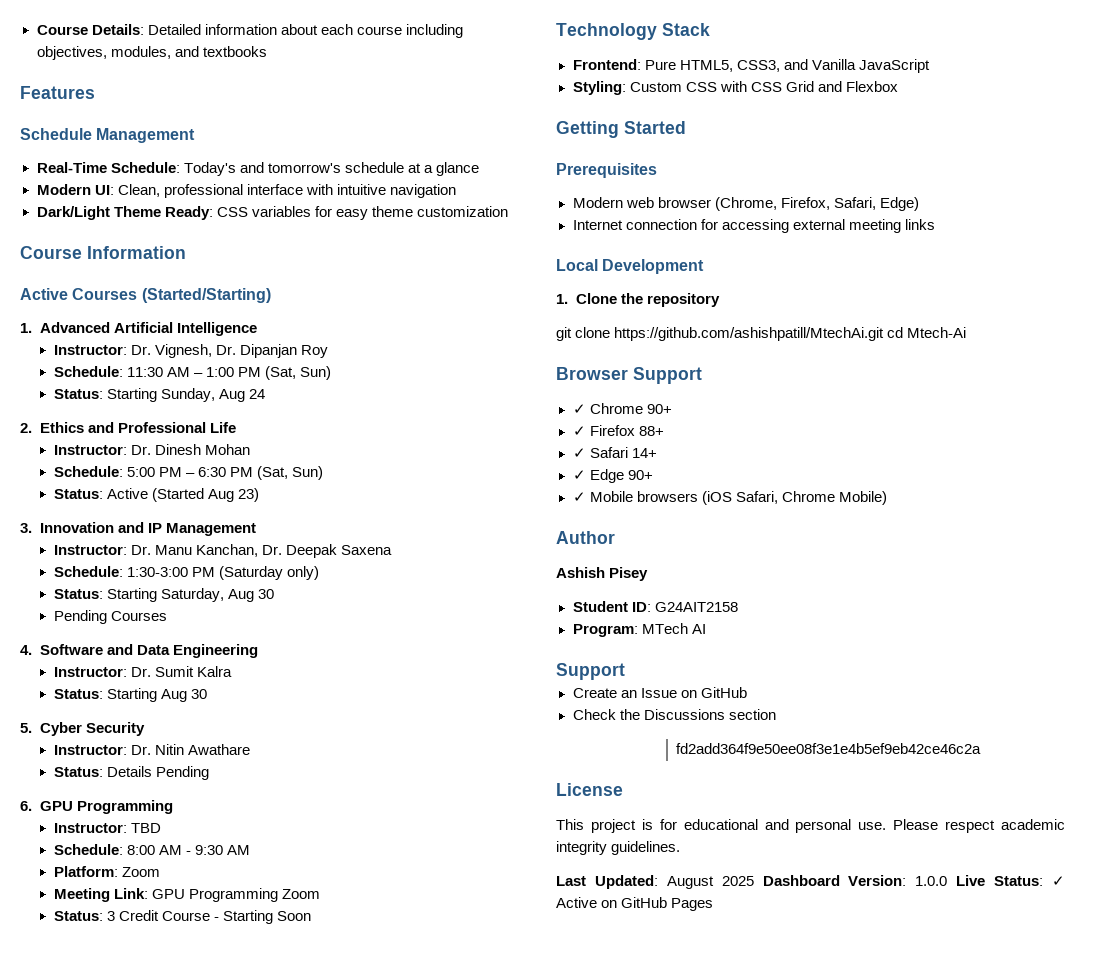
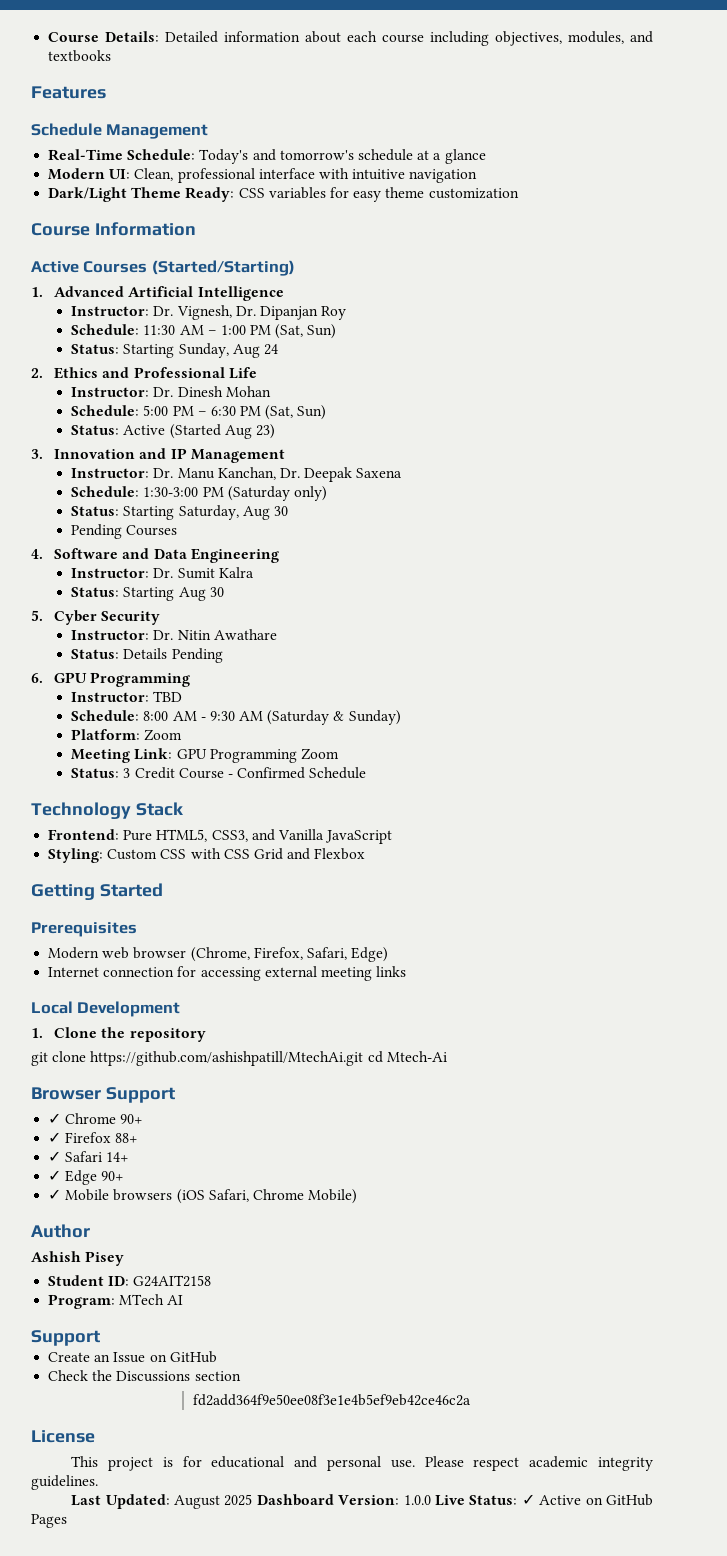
- Schedule: 8:00 AM - 9:30 AM
+ Schedule: 8:00 AM - 9:30 AM (Saturday & Sunday)
- Status: 3 Credit Course - Starting Soon
+ Status: 3 Credit Course - Confirmed Schedule

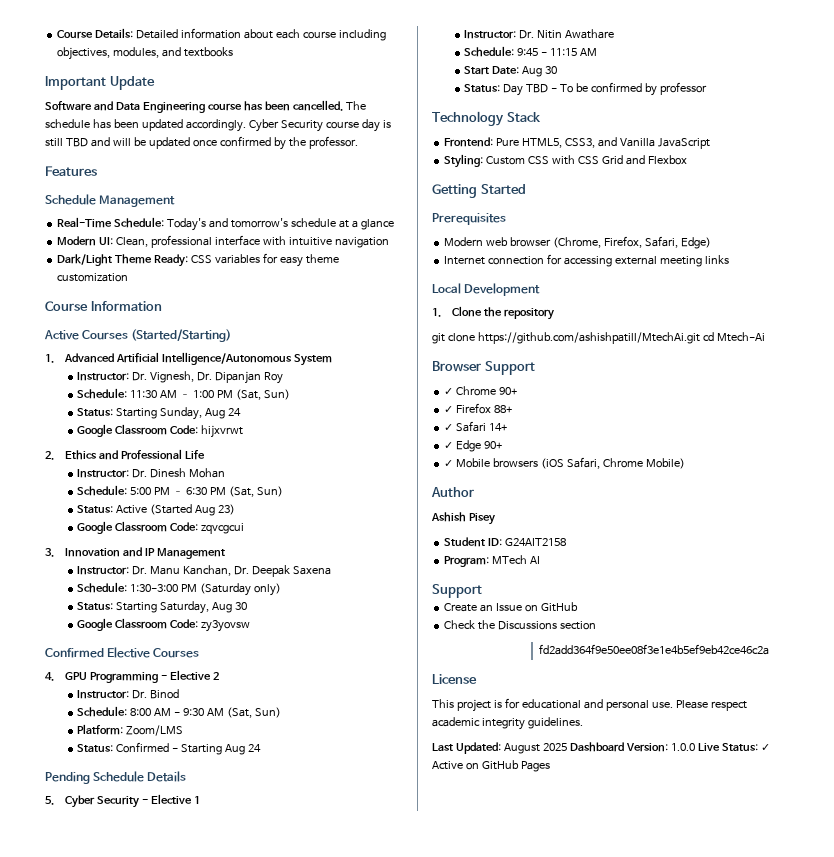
+ Important Update
+ Software and Data Engineering course has been cancelled. The schedule has been updated accordingly. Cyber Security course day is still TBD and will be updated once confirmed by the professor.
- 1. Advanced Artificial Intelligence
+ 1. Advanced Artificial Intelligence/Autonomous System
+ Google Classroom Code: hijxvrwt
+ Google Classroom Code: zqvcgcui
- Pending Courses
- 4. Software and Data Engineering
- Instructor: Dr. Sumit Kalra
- Status: Starting Aug 30
- 5. Cyber Security
- Instructor: Dr. Nitin Awathare
- Status: Details Pending
- 6. GPU Programming
- Instructor: TBD
+ Google Classroom Code: zy3yovsw
+ Confirmed Elective Courses
+ 4. GPU Programming - Elective 2
+ Instructor: Dr. Binod
- Schedule: 8:00 AM - 9:30 AM (Saturday & Sunday)
- Platform: Zoom
- Meeting Link: GPU Programming Zoom
- Status: 3 Credit Course - Confirmed Schedule
+ Schedule: 8:00 AM - 9:30 AM (Sat, Sun)
+ Platform: Zoom/LMS
+ Status: Confirmed - Starting Aug 24
+ Pending Schedule Details
+ 5. Cyber Security - Elective 1
+ Instructor: Dr. Nitin Awathare
+ Schedule: 9:45 - 11:15 AM
+ Start Date: Aug 30
+ Status: Day TBD - To be confirmed by professor

